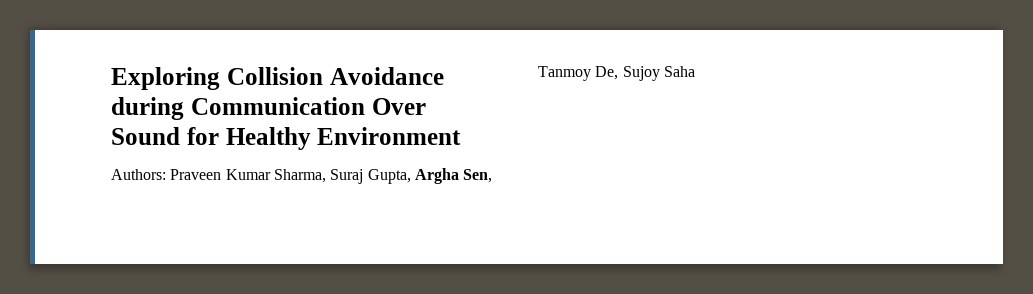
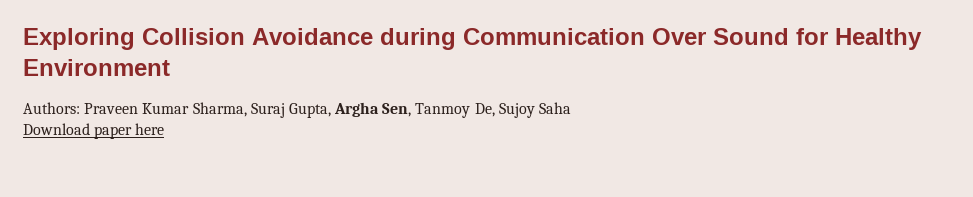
+ Download paper here

